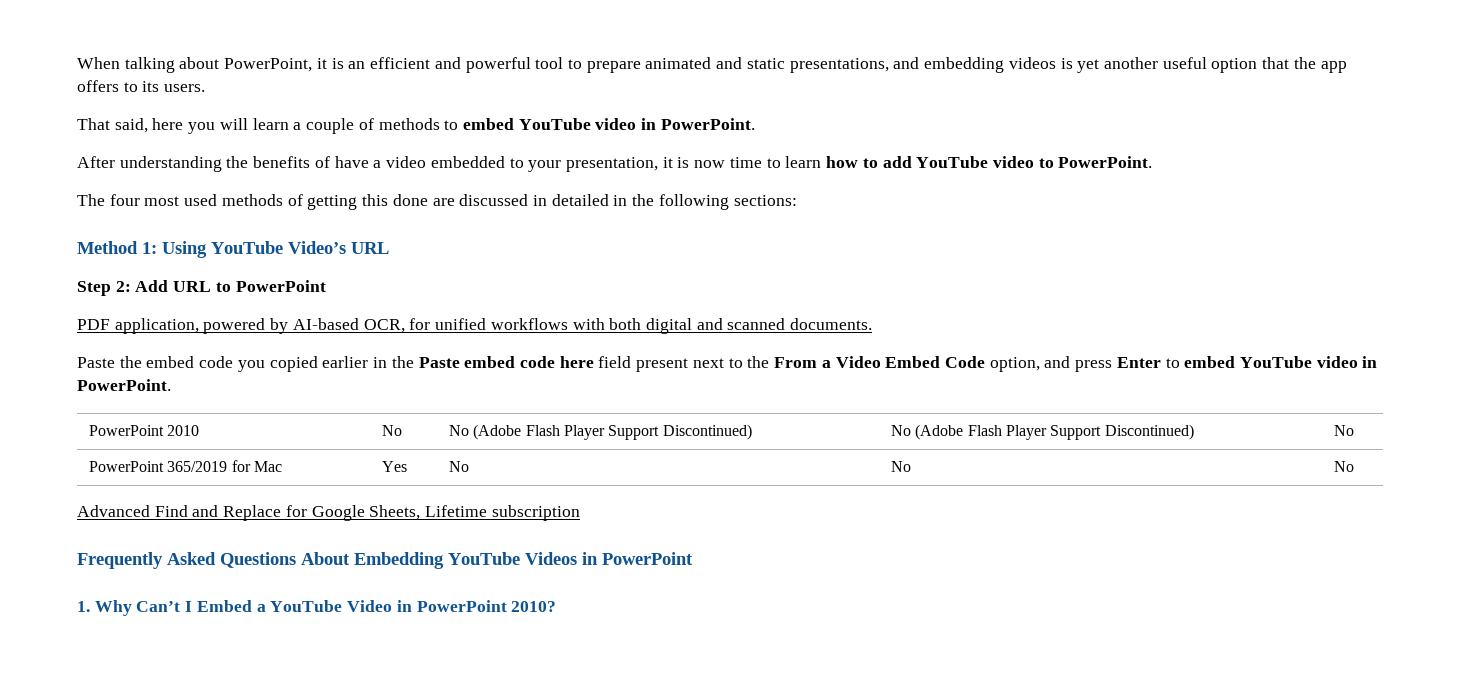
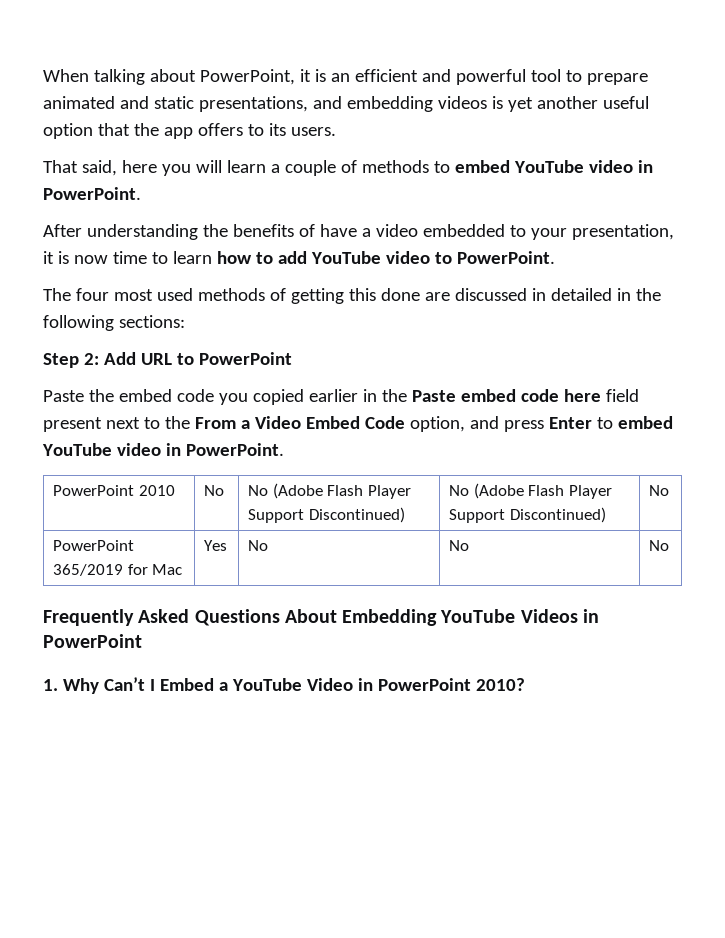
- Method 1: Using YouTube Video’s URL
- PDF application, powered by AI-based OCR, for unified workflows with both digital and scanned documents.
- Advanced Find and Replace for Google Sheets, Lifetime subscription

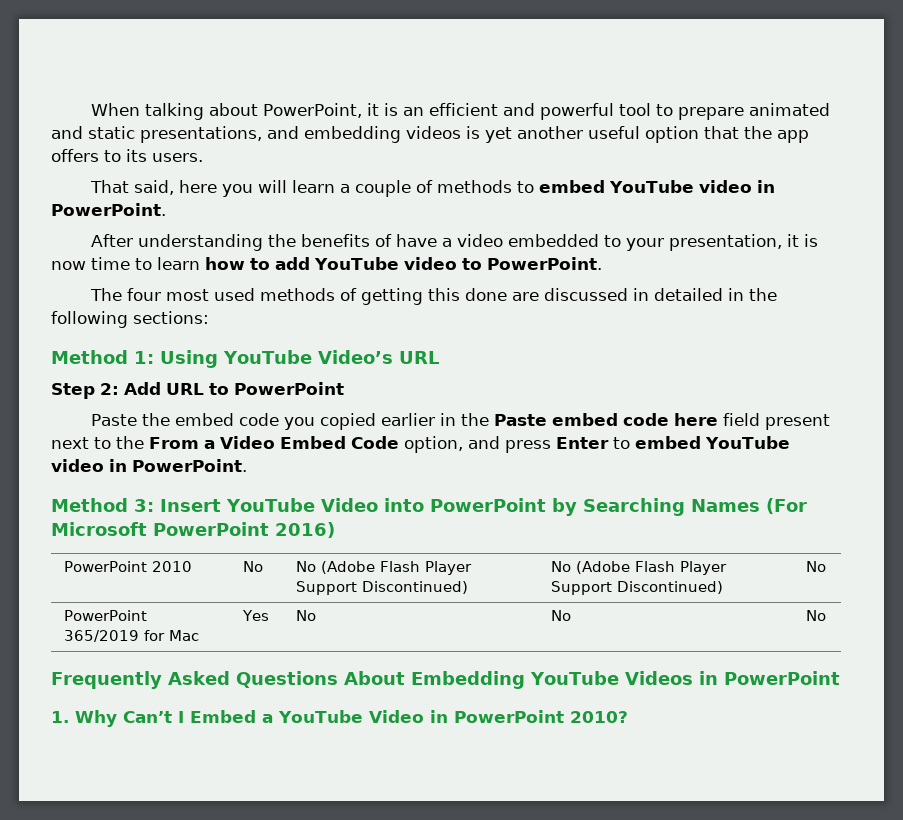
+ Method 1: Using YouTube Video’s URL
+ Method 3: Insert YouTube Video into PowerPoint by Searching Names (For Microsoft PowerPoint 2016)

